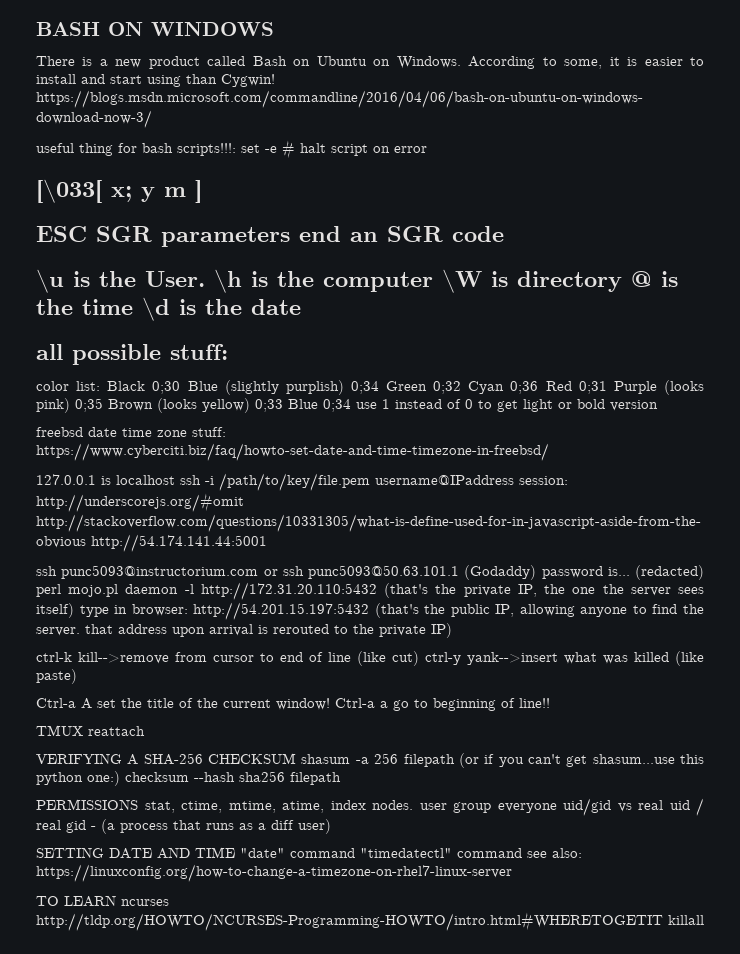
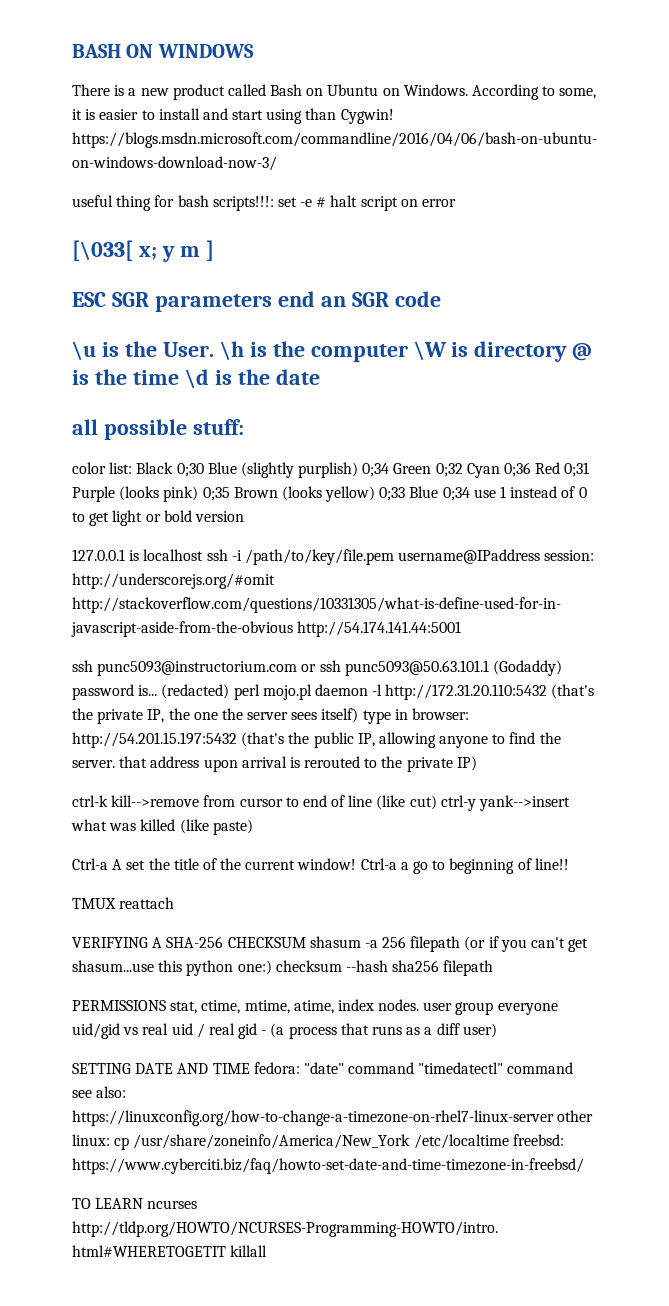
- freebsd date time zone stuff: https://www.cyberciti.biz/faq/howto-set-date-and-time-timezone-in-freebsd/
- SETTING DATE AND TIME "date" command "timedatectl" command see also: https://linuxconfig.org/how-to-change-a-timezone-on-rhel7-linux-server
+ SETTING DATE AND TIME fedora: "date" command "timedatectl" command see also: https://linuxconfig.org/how-to-change-a-timezone-on-rhel7-linux-server other linux: cp /usr/share/zoneinfo/America/New_York /etc/localtime freebsd: https://www.cyberciti.biz/faq/howto-set-date-and-time-timezone-in-freebsd/

